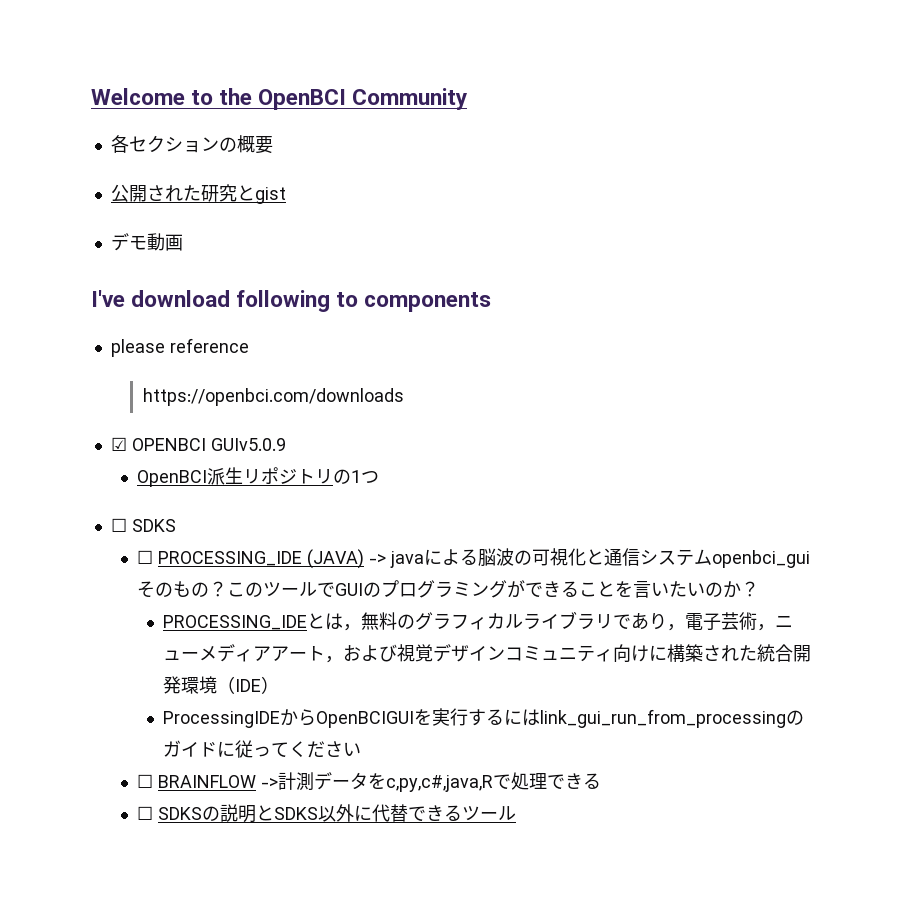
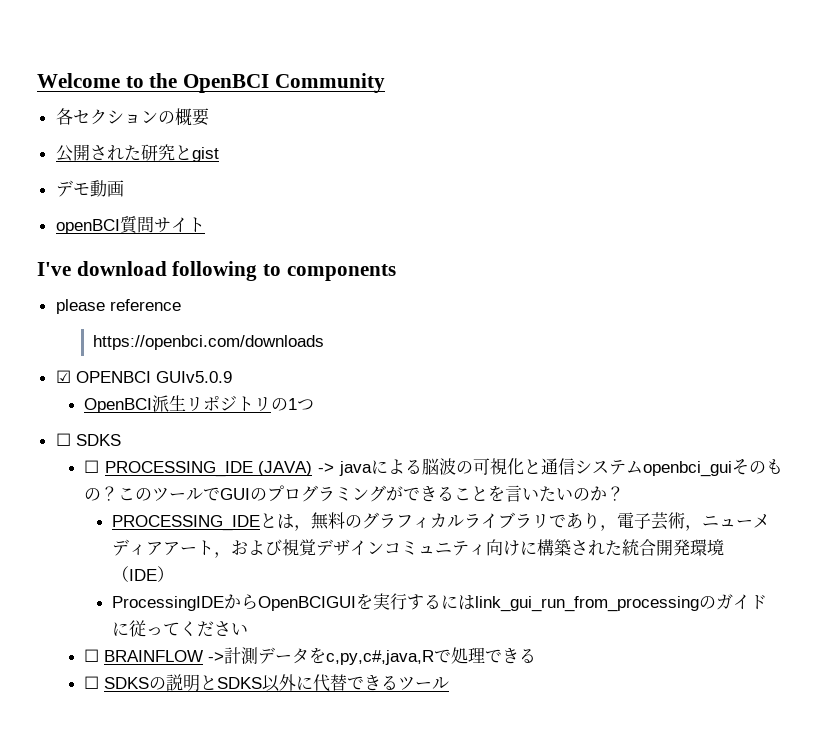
+ openBCI質問サイト

